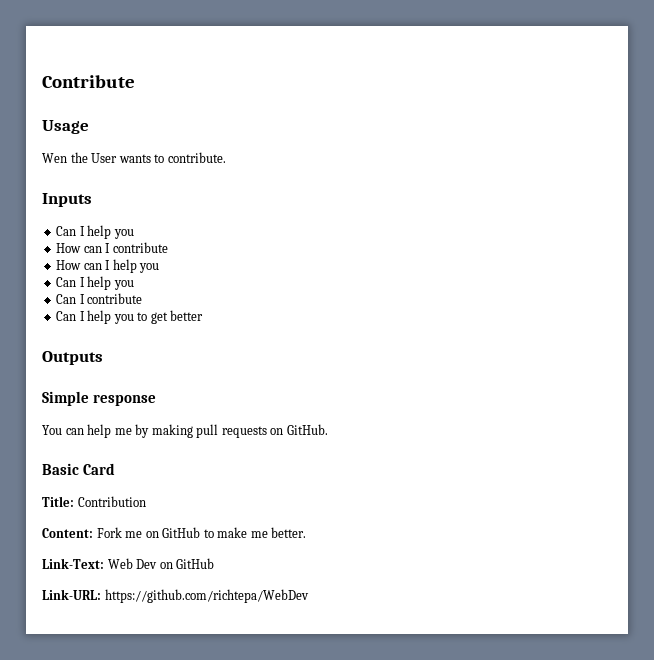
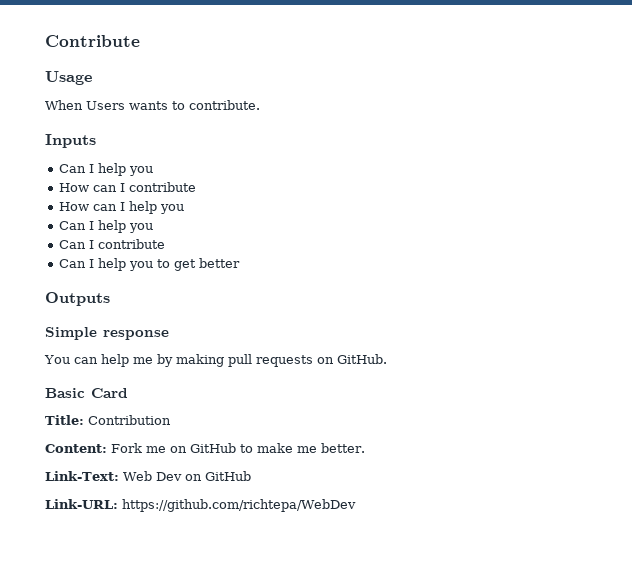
- Wen the User wants to contribute.
+ When Users wants to contribute.

